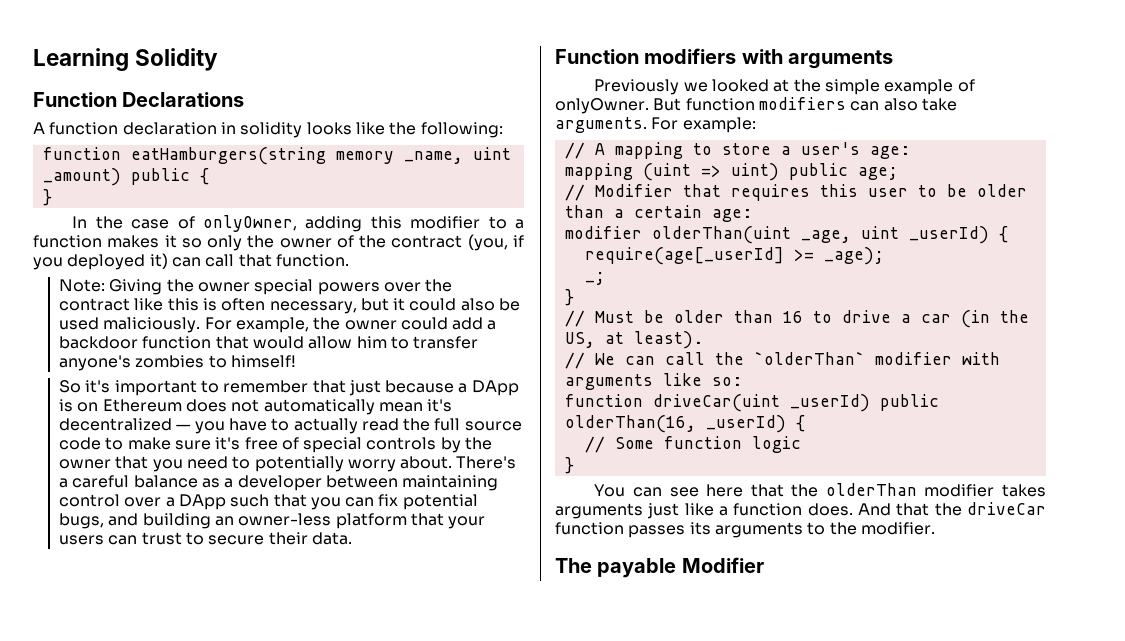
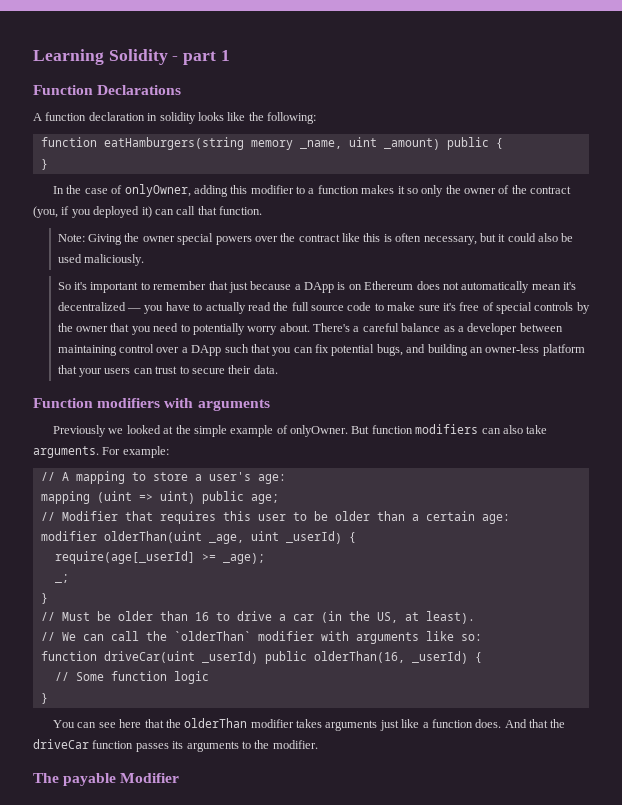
- Learning Solidity
+ Learning Solidity - part 1
- For example, the owner could add a backdoor function that would allow him to transfer anyone's zombies to himself!

